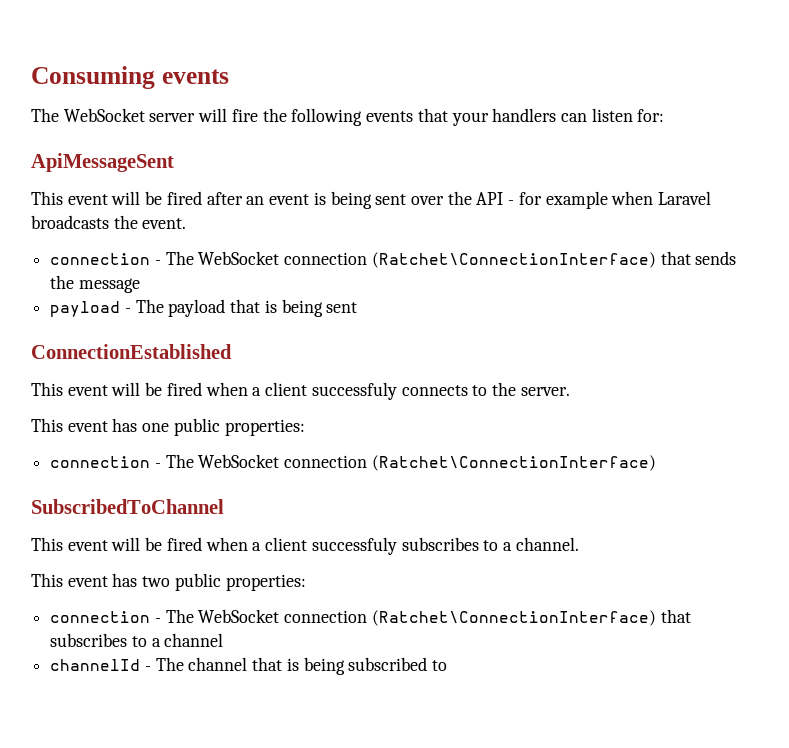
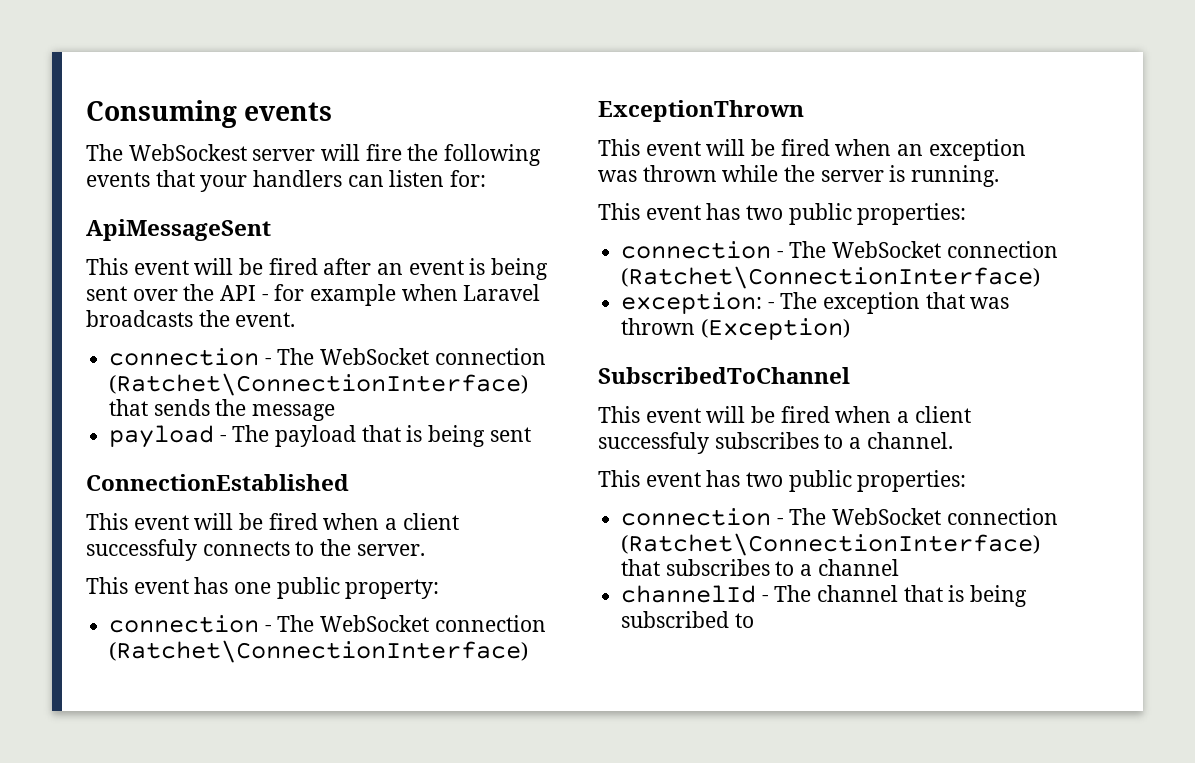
- The WebSocket server will fire the following events that your handlers can listen for:
+ The WebSockest server will fire the following events that your handlers can listen for:
- This event has one public properties:
+ This event has one public property:
  connection - The WebSocket connection (Ratchet\ConnectionInterface)
+ ExceptionThrown
+ This event will be fired when an exception was thrown while the server is running.
+ This event has two public properties:
+ connection - The WebSocket connection (Ratchet\ConnectionInterface)
+ exception: - The exception that was thrown (Exception)

